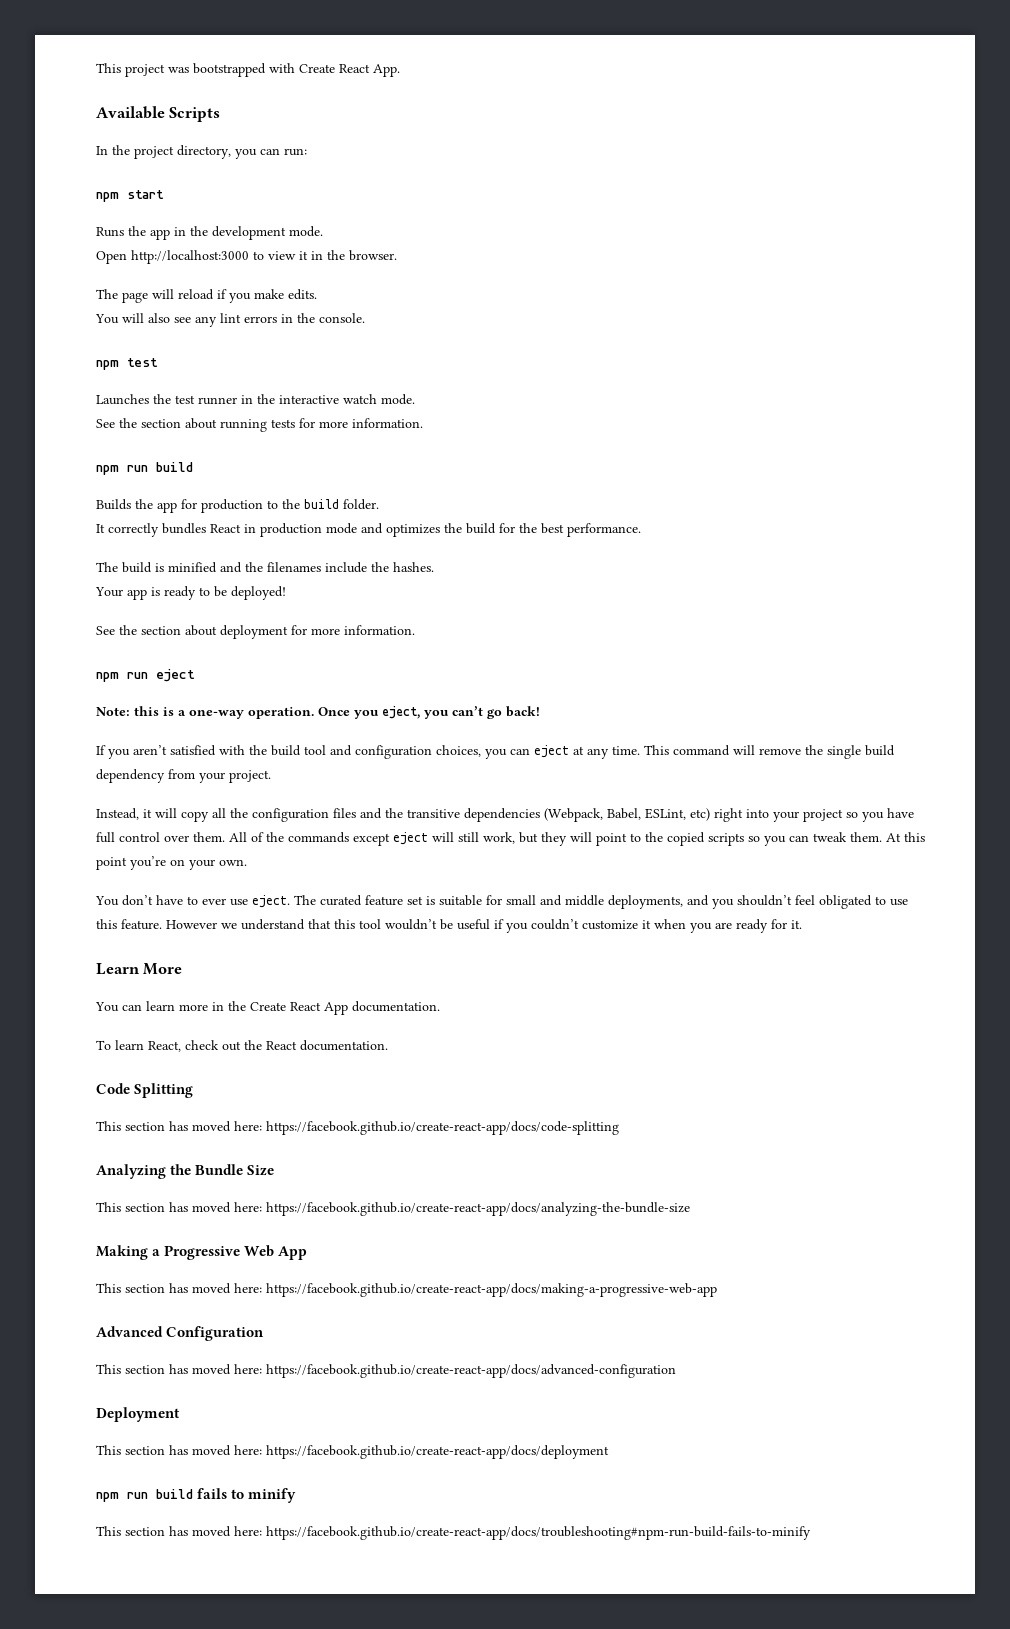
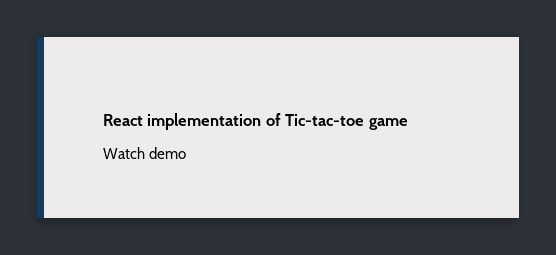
- This project was bootstrapped with Create React App.
- Available Scripts
- In the project directory, you can run:
- npm start
- Runs the app in the development mode.
- Open http://localhost:3000 to view it in the browser.
- The page will reload if you make edits.
- You will also see any lint errors in the console.
- npm test
- Launches the test runner in the interactive watch mode.
- See the section about running tests for more information.
- npm run build
- Builds the app for production to the build folder.
- It correctly bundles React in production mode and optimizes the build for the best performance.
- The build is minified and the filenames include the hashes.
- Your app is ready to be deployed!
- See the section about deployment for more information.
- npm run eject
- Note: this is a one-way operation. Once you eject, you can’t go back!
- If you aren’t satisfied with the build tool and configuration choices, you can eject at any time. This command will remove the single build dependency from your project.
- Instead, it will copy all the configuration files and the transitive dependencies (Webpack, Babel, ESLint, etc) right into your project so you have full control over them. All of the commands except eject will still work, but they will point to the copied scripts so you can tweak them. At this point you’re on your own.
- You don’t have to ever use eject. The curated feature set is suitable for small and middle deployments, and you shouldn’t feel obligated to use this feature. However we understand that this tool wouldn’t be useful if you couldn’t customize it when you are ready for it.
- Learn More
- You can learn more in the Create React App documentation.
- To learn React, check out the React documentation.
- Code Splitting
- This section has moved here: https://facebook.github.io/create-react-app/docs/code-splitting
- Analyzing the Bundle Size
- This section has moved here: https://facebook.github.io/create-react-app/docs/analyzing-the-bundle-size
- Making a Progressive Web App
- This section has moved here: https://facebook.github.io/create-react-app/docs/making-a-progressive-web-app
- Advanced Configuration
- This section has moved here: https://facebook.github.io/create-react-app/docs/advanced-configuration
- Deployment
- This section has moved here: https://facebook.github.io/create-react-app/docs/deployment
- npm run build fails to minify
- This section has moved here: https://facebook.github.io/create-react-app/docs/troubleshooting#npm-run-build-fails-to-minify
+ React implementation of Tic-tac-toe game
+ Watch demo

